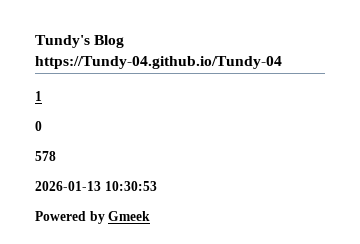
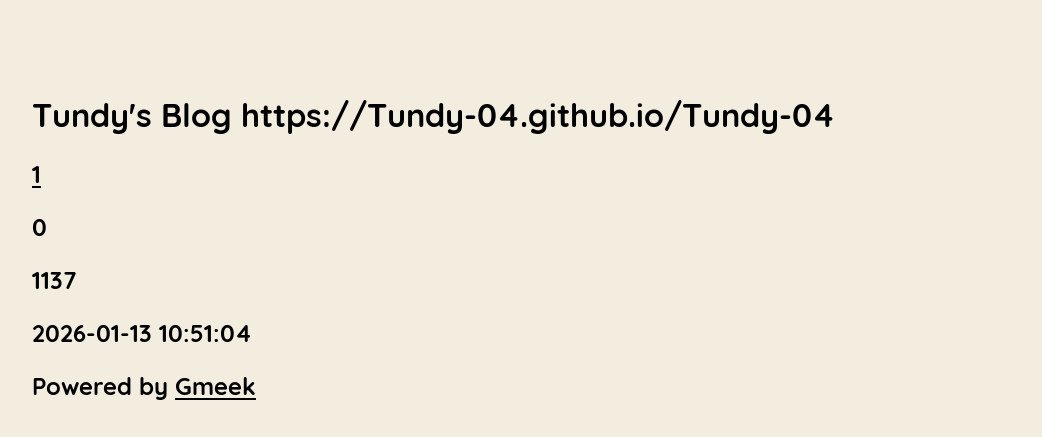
- 578
+ 1137
- 2026-01-13 10:30:53
+ 2026-01-13 10:51:04

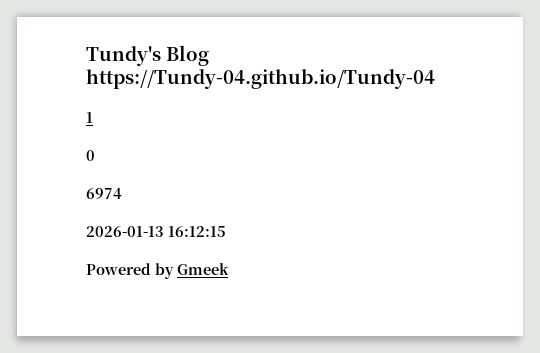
- 1137
+ 6974
- 2026-01-13 10:51:04
+ 2026-01-13 16:12:15

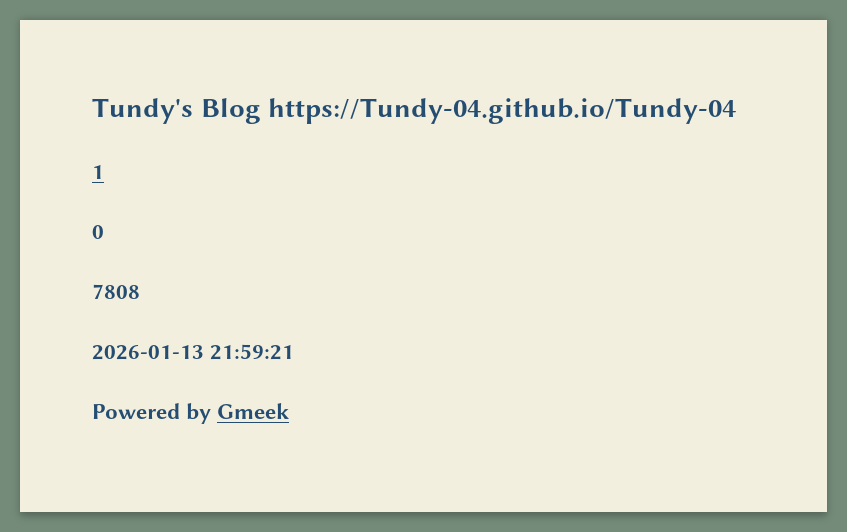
- 6974
+ 7808
- 2026-01-13 16:12:15
+ 2026-01-13 21:59:21

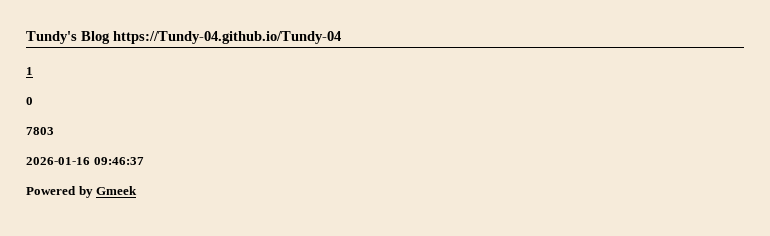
- 7808
- 2026-01-13 21:59:21
+ 7803
+ 2026-01-16 09:46:37

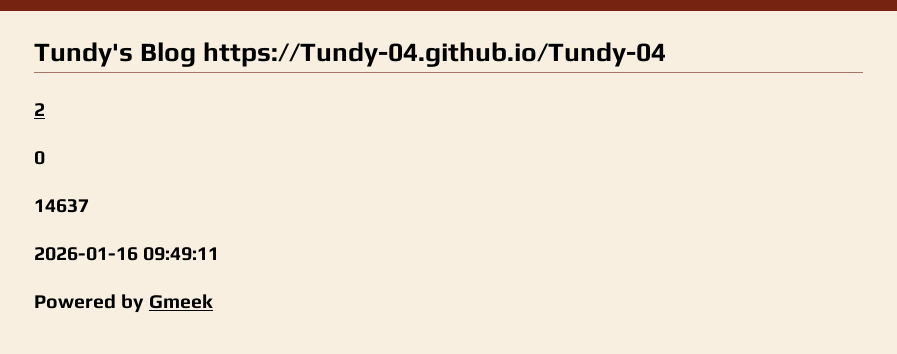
- 1
+ 2
- 7803
+ 14637
- 2026-01-16 09:46:37
+ 2026-01-16 09:49:11

